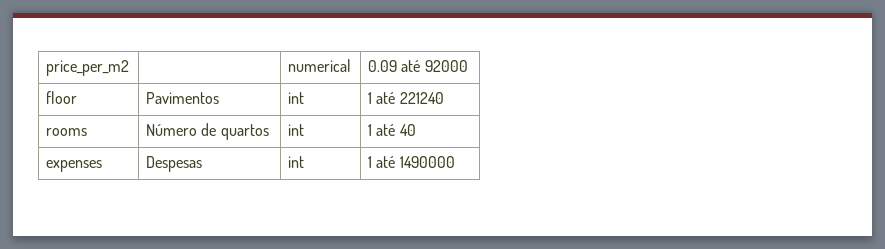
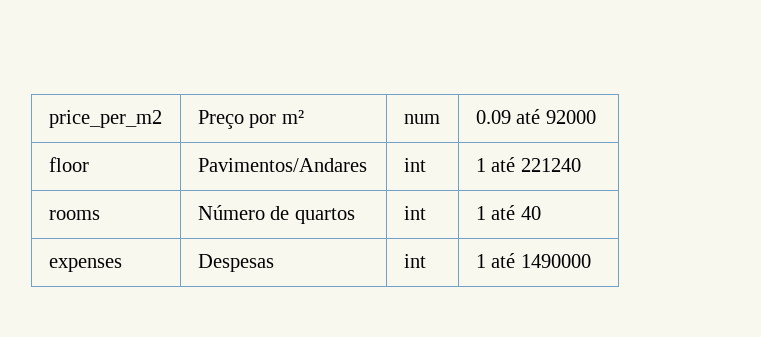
- price_per_m2 | | numerical | 0.09 até 92000
+ price_per_m2 | Preço por m² | num | 0.09 até 92000
- floor | Pavimentos | int | 1 até 221240
+ floor | Pavimentos/Andares | int | 1 até 221240

